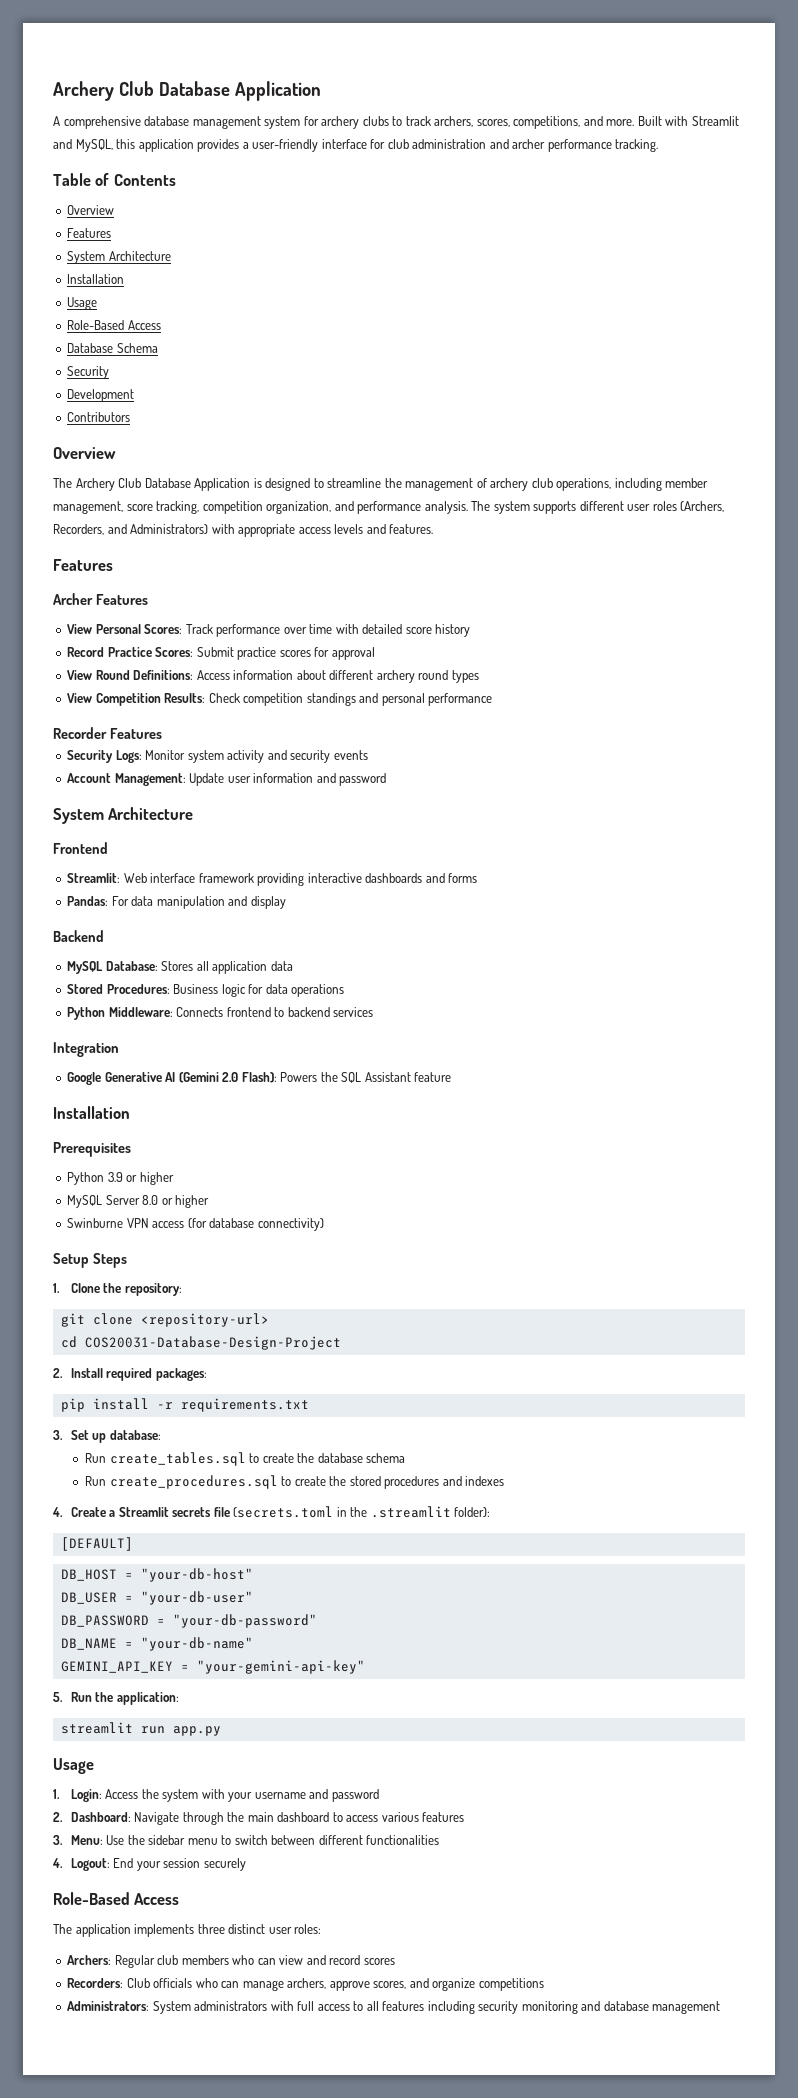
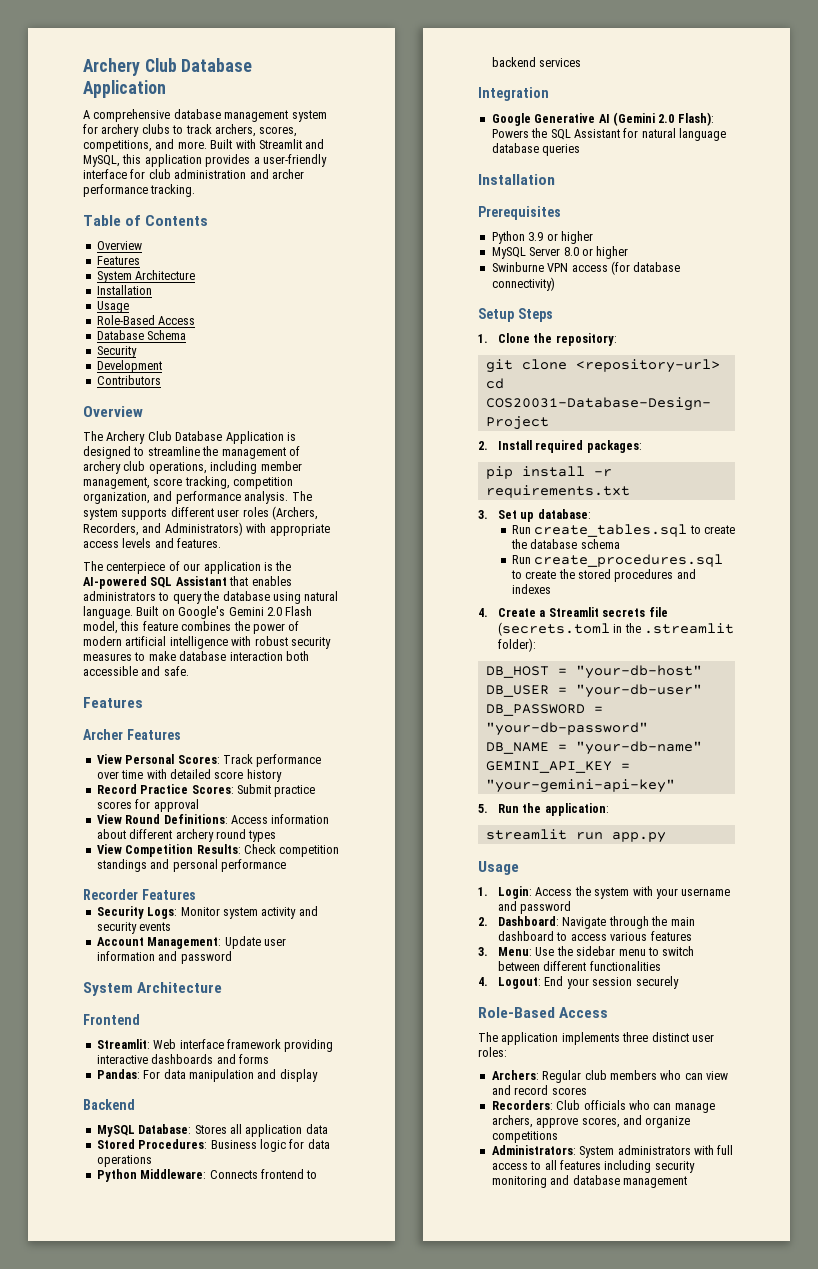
+ The centerpiece of our application is the AI-powered SQL Assistant that enables administrators to query the database using natural language. Built on Google's Gemini 2.0 Flash model, this feature combines the power of modern artificial intelligence with robust security measures to make database interaction both accessible and safe.
- Google Generative AI (Gemini 2.0 Flash): Powers the SQL Assistant feature
+ Google Generative AI (Gemini 2.0 Flash): Powers the SQL Assistant for natural language database queries
- [DEFAULT]

